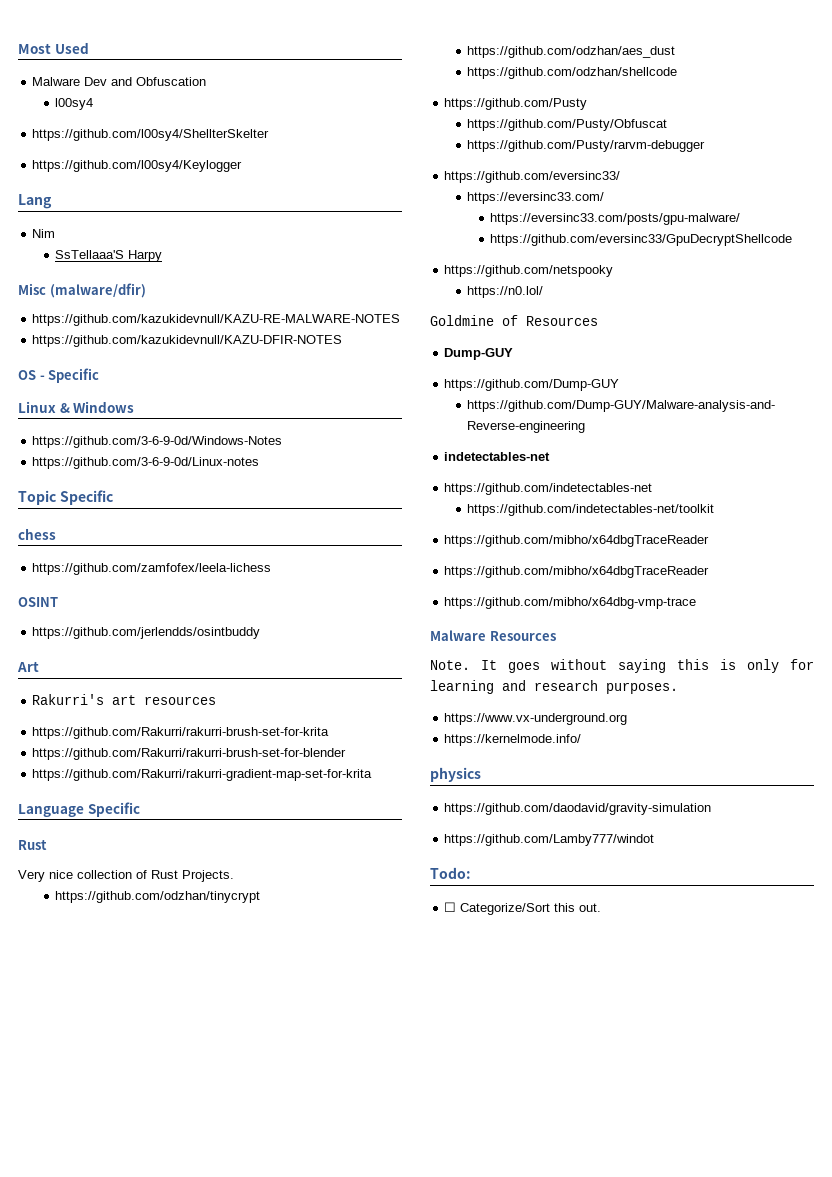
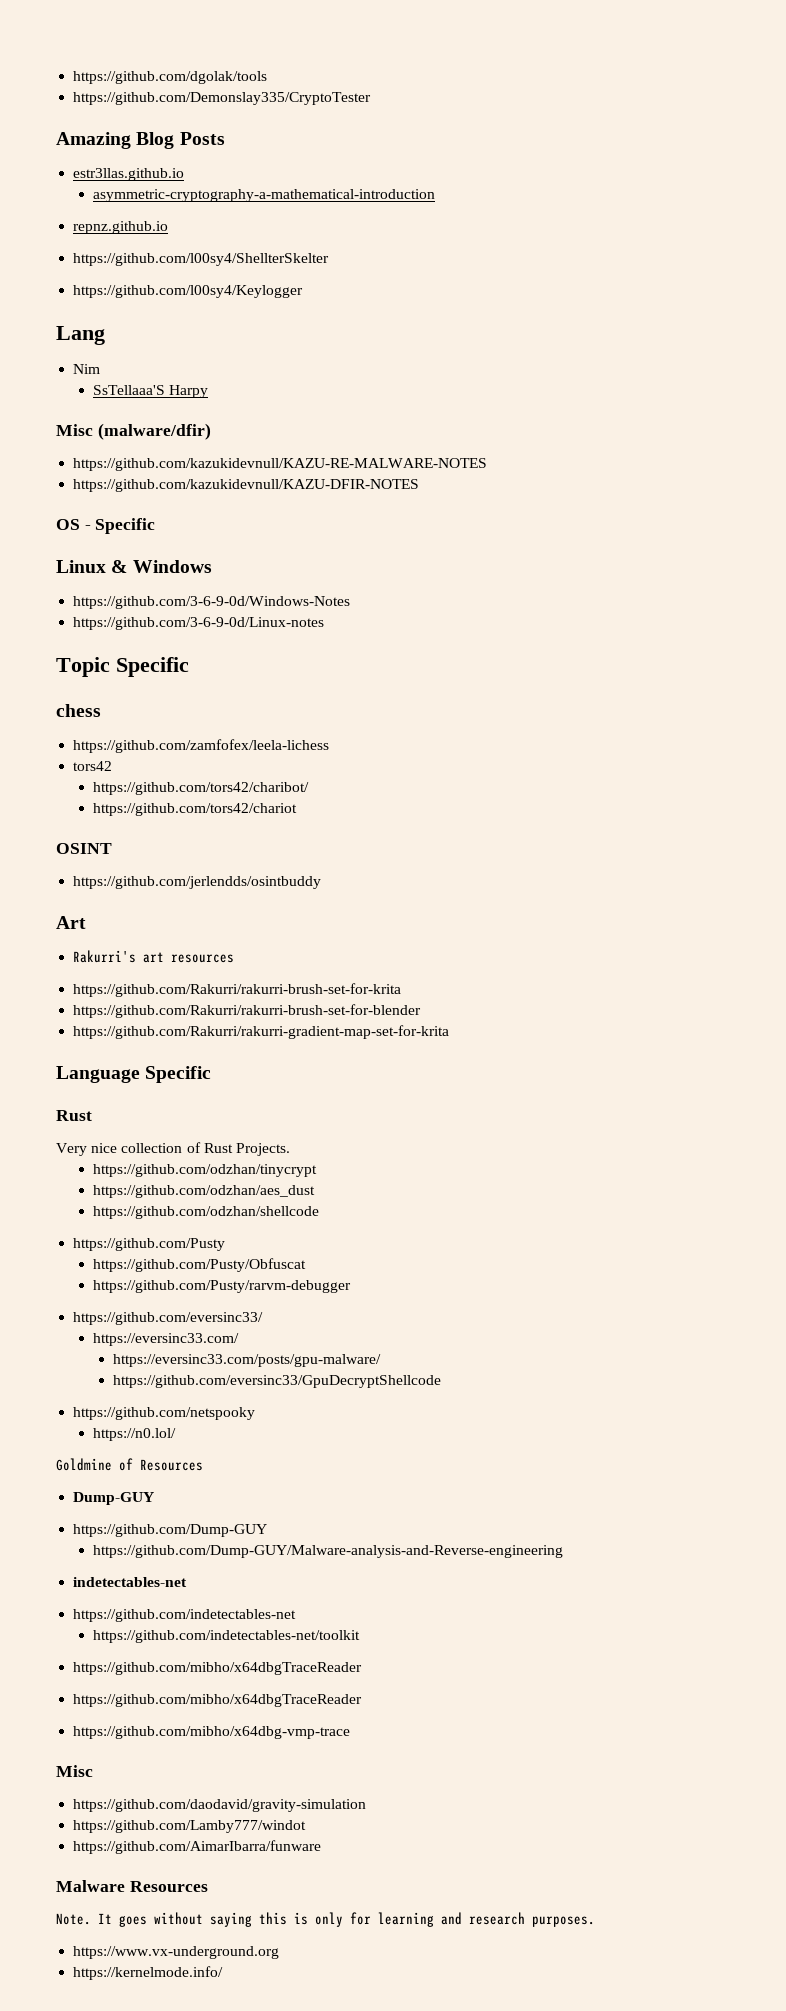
- Most Used
- Malware Dev and Obfuscation
- l00sy4
+ https://github.com/dgolak/tools
+ https://github.com/Demonslay335/CryptoTester
+ Amazing Blog Posts
+ estr3llas.github.io
+ asymmetric-cryptography-a-mathematical-introduction
+ repnz.github.io
+ tors42
+ https://github.com/tors42/charibot/
+ https://github.com/tors42/chariot
  https://github.com/mibho/x64dbg-vmp-trace
+ Misc
+ https://github.com/daodavid/gravity-simulation
+ https://github.com/Lamby777/windot
+ https://github.com/AimarIbarra/funware
- physics
- https://github.com/daodavid/gravity-simulation
- https://github.com/Lamby777/windot
- Todo:
- ☐ Categorize/Sort this out.

